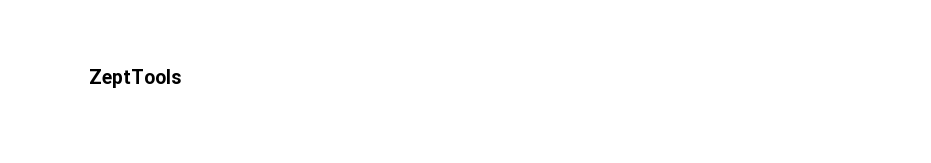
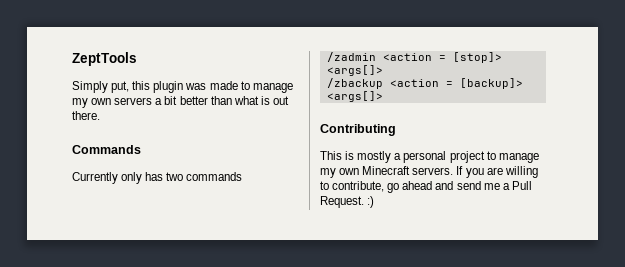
+ Simply put, this plugin was made to manage my own servers a bit better than what is out there.
+ Commands
+ Currently only has two commands
+ /zadmin <action = [stop]> <args[]>
+ /zbackup <action = [backup]> <args[]>
+ Contributing
+ This is mostly a personal project to manage my own Minecraft servers. If you are willing to contribute, go ahead and send me a Pull Request. :)

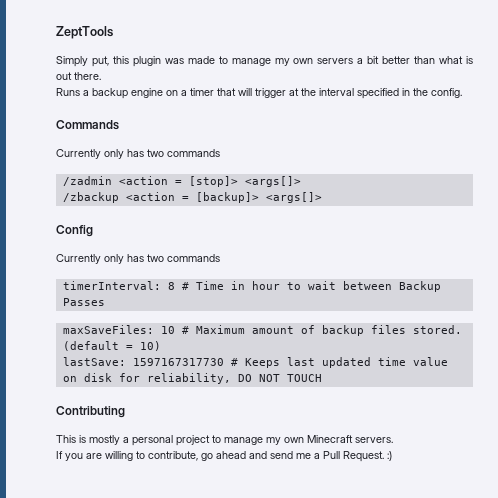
+ Runs a backup engine on a timer that will trigger at the interval specified in the config.
+ Config
+ Currently only has two commands
+ timerInterval: 8 # Time in hour to wait between Backup Passes
+ maxSaveFiles: 10 # Maximum amount of backup files stored. (default = 10)
+ lastSave: 1597167317730 # Keeps last updated time value on disk for reliability, DO NOT TOUCH
- This is mostly a personal project to manage my own Minecraft servers. If you are willing to contribute, go ahead and send me a Pull Request. :)
+ This is mostly a personal project to manage my own Minecraft servers.
+ If you are willing to contribute, go ahead and send me a Pull Request. :)

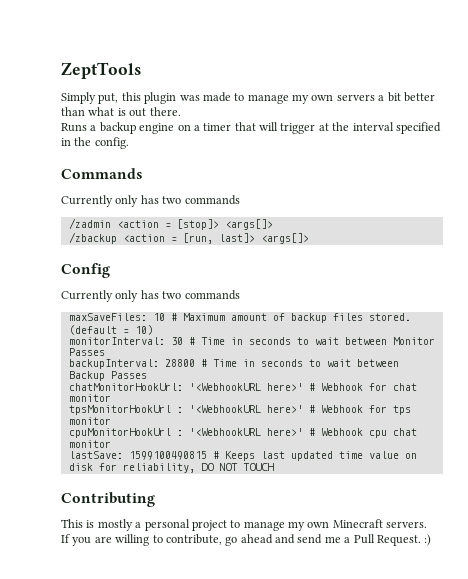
- /zbackup <action = [backup]> <args[]>
+ /zbackup <action = [run, last]> <args[]>
- timerInterval: 8 # Time in hour to wait between Backup Passes
+ monitorInterval: 30 # Time in seconds to wait between Monitor Passes
+ backupInterval: 28800 # Time in seconds to wait between Backup Passes
+ chatMonitorHookUrl: '<WebhookURL here>' # Webhook for chat monitor
+ tpsMonitorHookUrl : '<WebhookURL here>' # Webhook for tps monitor
+ cpuMonitorHookUrl : '<WebhookURL here>' # Webhook cpu chat monitor
- lastSave: 1597167317730 # Keeps last updated time value on disk for reliability, DO NOT TOUCH
+ lastSave: 1599100490815 # Keeps last updated time value on disk for reliability, DO NOT TOUCH

